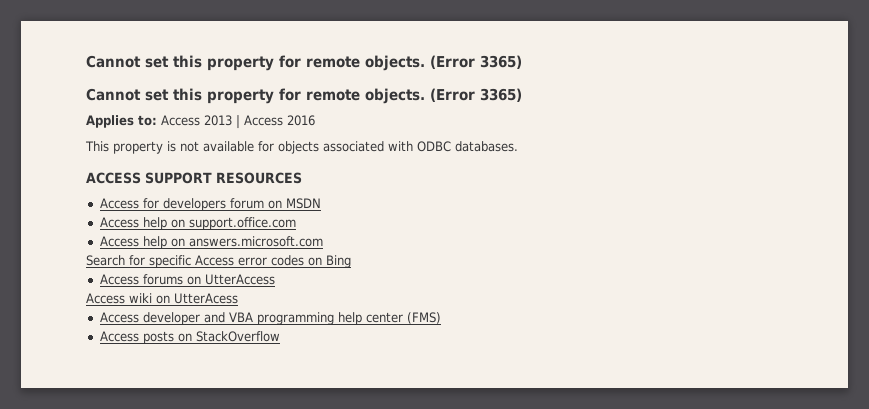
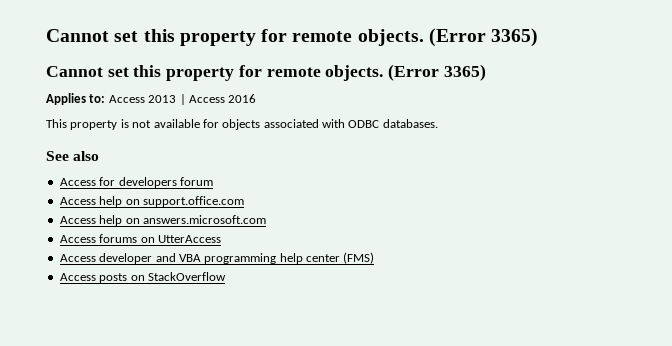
- ACCESS SUPPORT RESOURCES
+ See also
- Access for developers forum on MSDN
+ Access for developers forum
- Search for specific Access error codes on Bing
- Access wiki on UtterAcess

